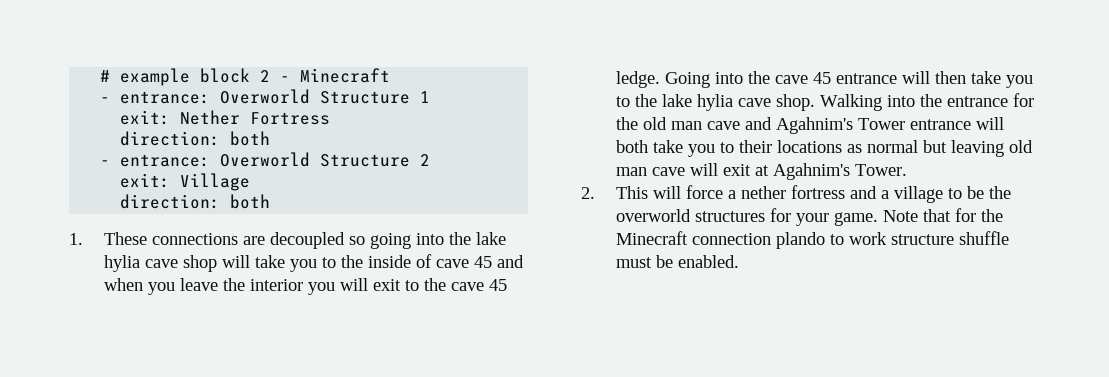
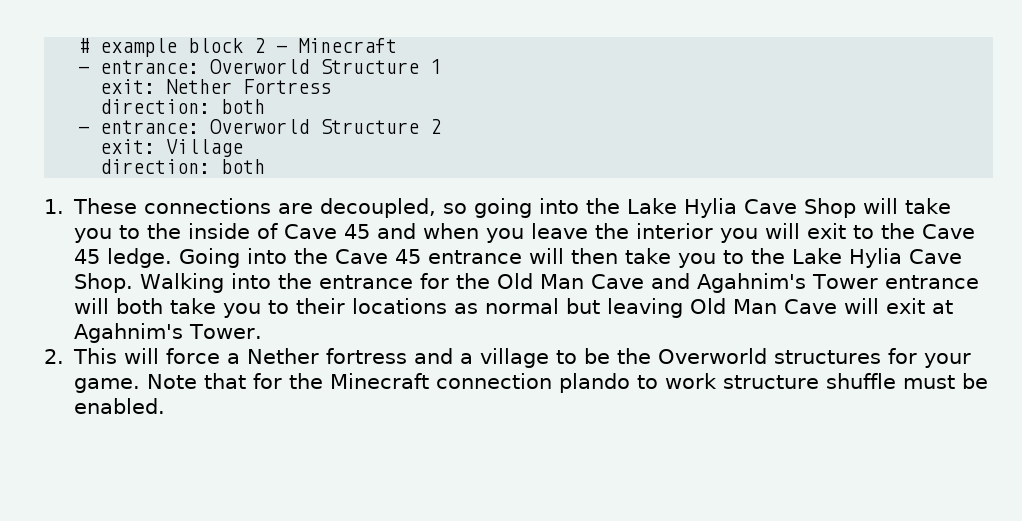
- 1. These connections are decoupled so going into the lake hylia cave shop will take you to the inside of cave 45 and when you leave the interior you will exit to the cave 45 ledge.
+ 1. These connections are decoupled, so going into the Lake Hylia Cave Shop will take you to the inside of Cave 45 and when you leave the interior you will exit to the Cave 45 ledge.
- Going into the cave 45 entrance will then take you to the lake hylia cave shop.
+ Going into the Cave 45 entrance will then take you to the Lake Hylia Cave Shop.
- Walking into the entrance for the old man cave and Agahnim's Tower entrance will both take you to their locations as normal but leaving old man cave will exit at Agahnim's Tower.
+ Walking into the entrance for the Old Man Cave and Agahnim's Tower entrance will both take you to their locations as normal but leaving Old Man Cave will exit at Agahnim's Tower.
- 2. This will force a nether fortress and a village to be the overworld structures for your game.
+ 2. This will force a Nether fortress and a village to be the Overworld structures for your game.

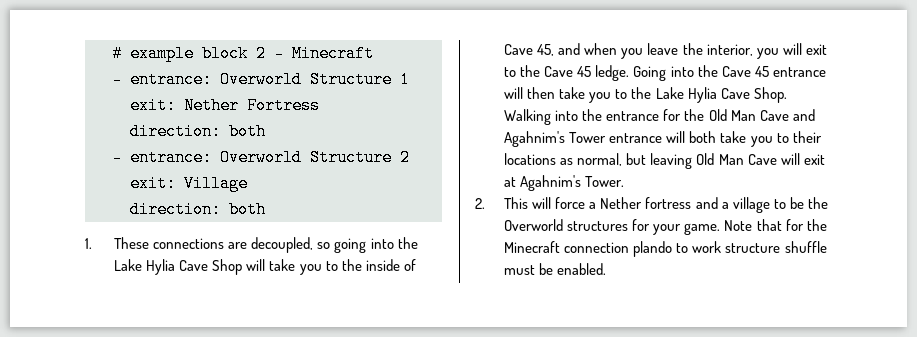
- 1. These connections are decoupled, so going into the Lake Hylia Cave Shop will take you to the inside of Cave 45 and when you leave the interior you will exit to the Cave 45 ledge.
+ 1. These connections are decoupled, so going into the Lake Hylia Cave Shop will take you to the inside of Cave 45, and when you leave the interior, you will exit to the Cave 45 ledge.
- Walking into the entrance for the Old Man Cave and Agahnim's Tower entrance will both take you to their locations as normal but leaving Old Man Cave will exit at Agahnim's Tower.
+ Walking into the entrance for the Old Man Cave and Agahnim's Tower entrance will both take you to their locations as normal, but leaving Old Man Cave will exit at Agahnim's Tower.

